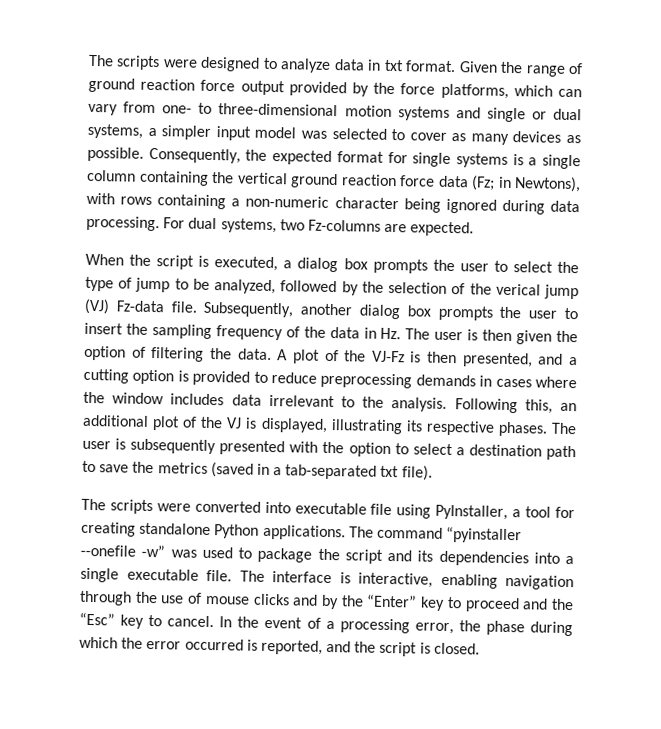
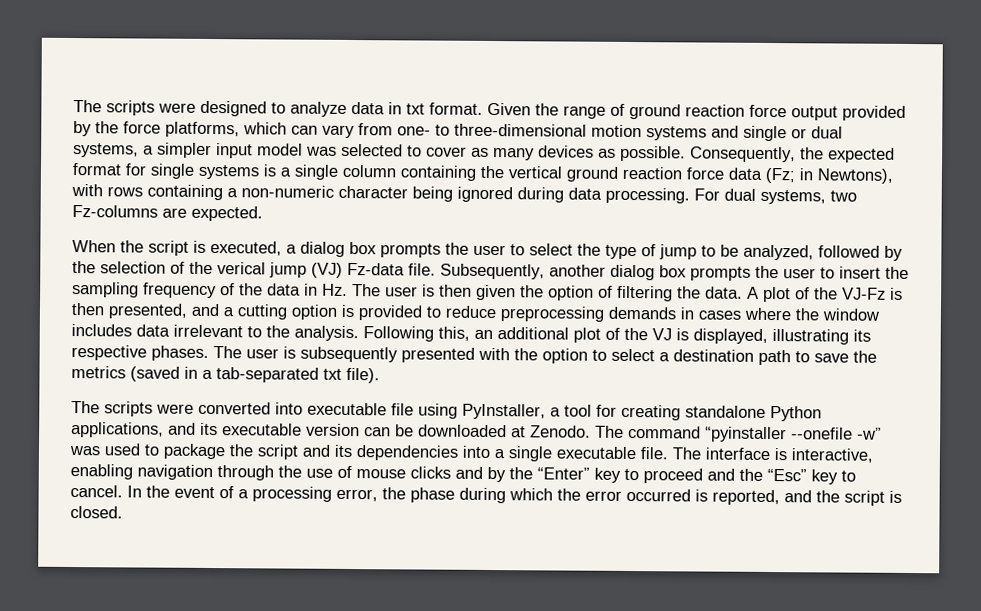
- The scripts were converted into executable file using PyInstaller, a tool for creating standalone Python applications.
+ The scripts were converted into executable file using PyInstaller, a tool for creating standalone Python applications, and its executable version can be downloaded at Zenodo.

